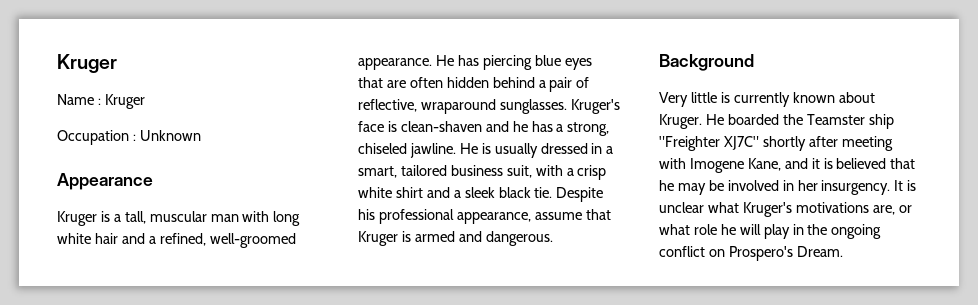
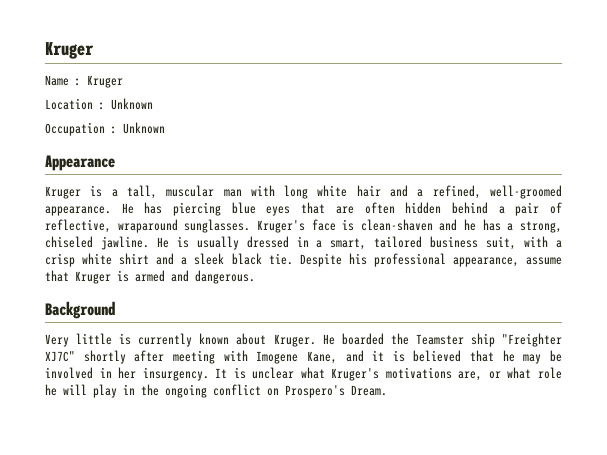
+ Location : Unknown

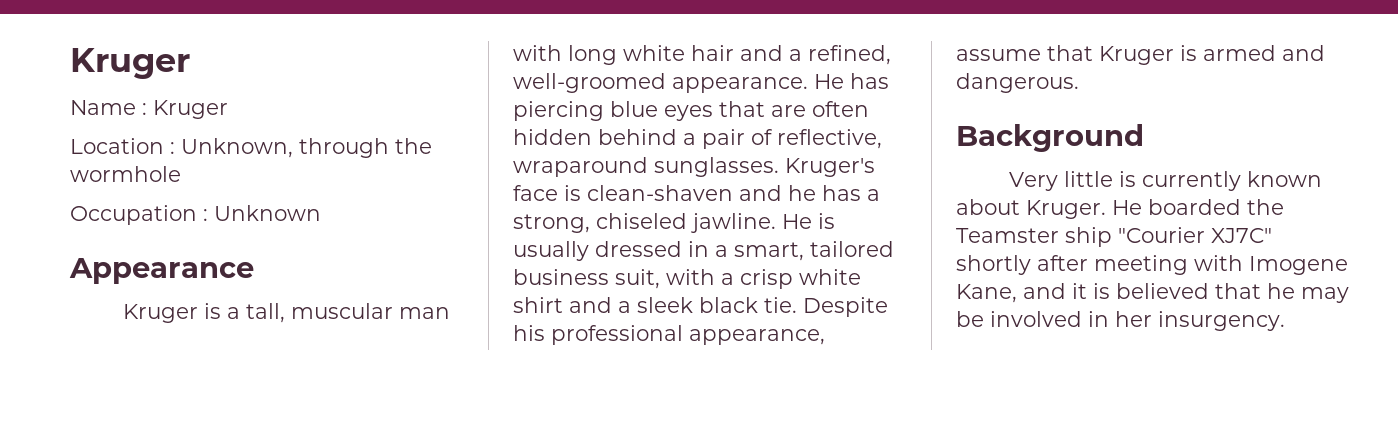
- Location : Unknown
+ Location : Unknown, through the wormhole
- He boarded the Teamster ship "Freighter XJ7C" shortly after meeting with Imogene Kane, and it is believed that he may be involved in her insurgency. It is unclear what Kruger's motivations are, or what role he will play in the ongoing conflict on Prospero's Dream.
+ He boarded the Teamster ship "Courier XJ7C" shortly after meeting with Imogene Kane, and it is believed that he may be involved in her insurgency.

